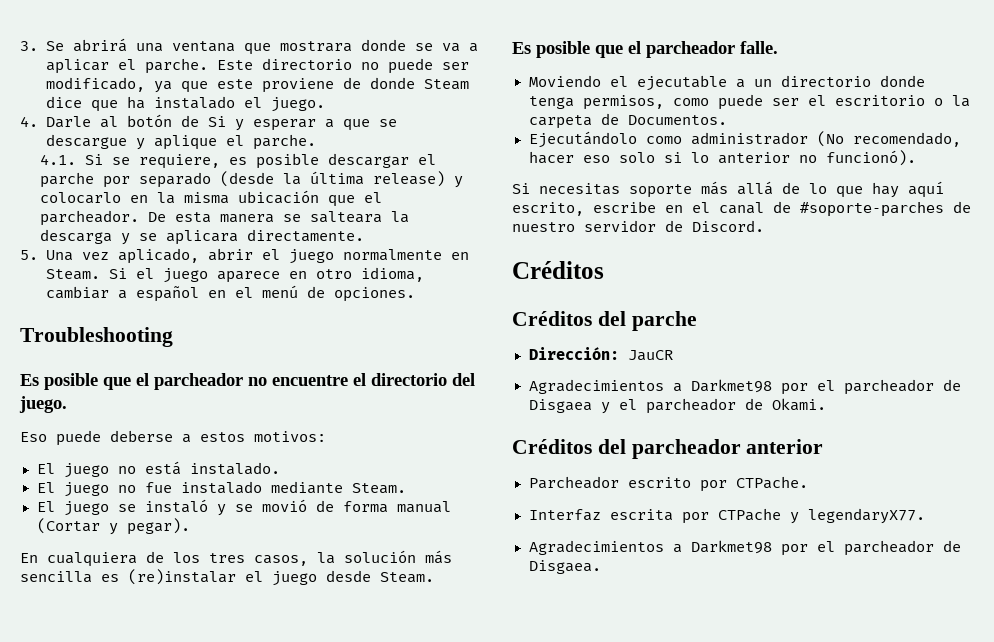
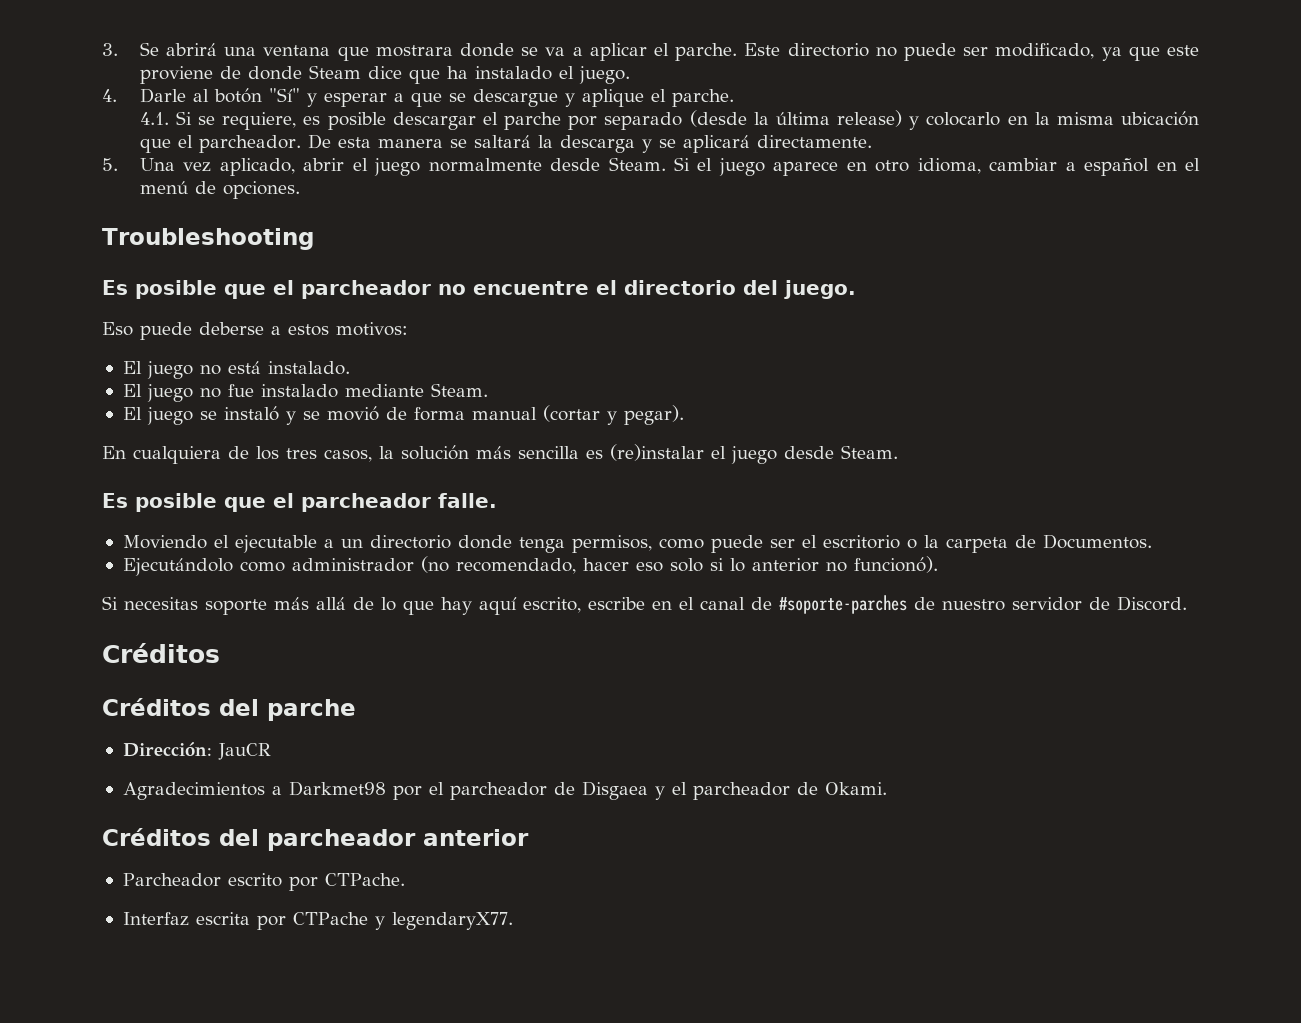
- 4. Darle al botón de Si y esperar a que se descargue y aplique el parche.
+ 4. Darle al botón "Sí" y esperar a que se descargue y aplique el parche.
- De esta manera se salteara la descarga y se aplicara directamente.
+ De esta manera se saltará la descarga y se aplicará directamente.
- 5. Una vez aplicado, abrir el juego normalmente en Steam.
+ 5. Una vez aplicado, abrir el juego normalmente desde Steam.
- El juego se instaló y se movió de forma manual (Cortar y pegar).
+ El juego se instaló y se movió de forma manual (cortar y pegar).
- Ejecutándolo como administrador (No recomendado, hacer eso solo si lo anterior no funcionó).
+ Ejecutándolo como administrador (no recomendado, hacer eso solo si lo anterior no funcionó).
- Agradecimientos a Darkmet98 por el parcheador de Disgaea.

